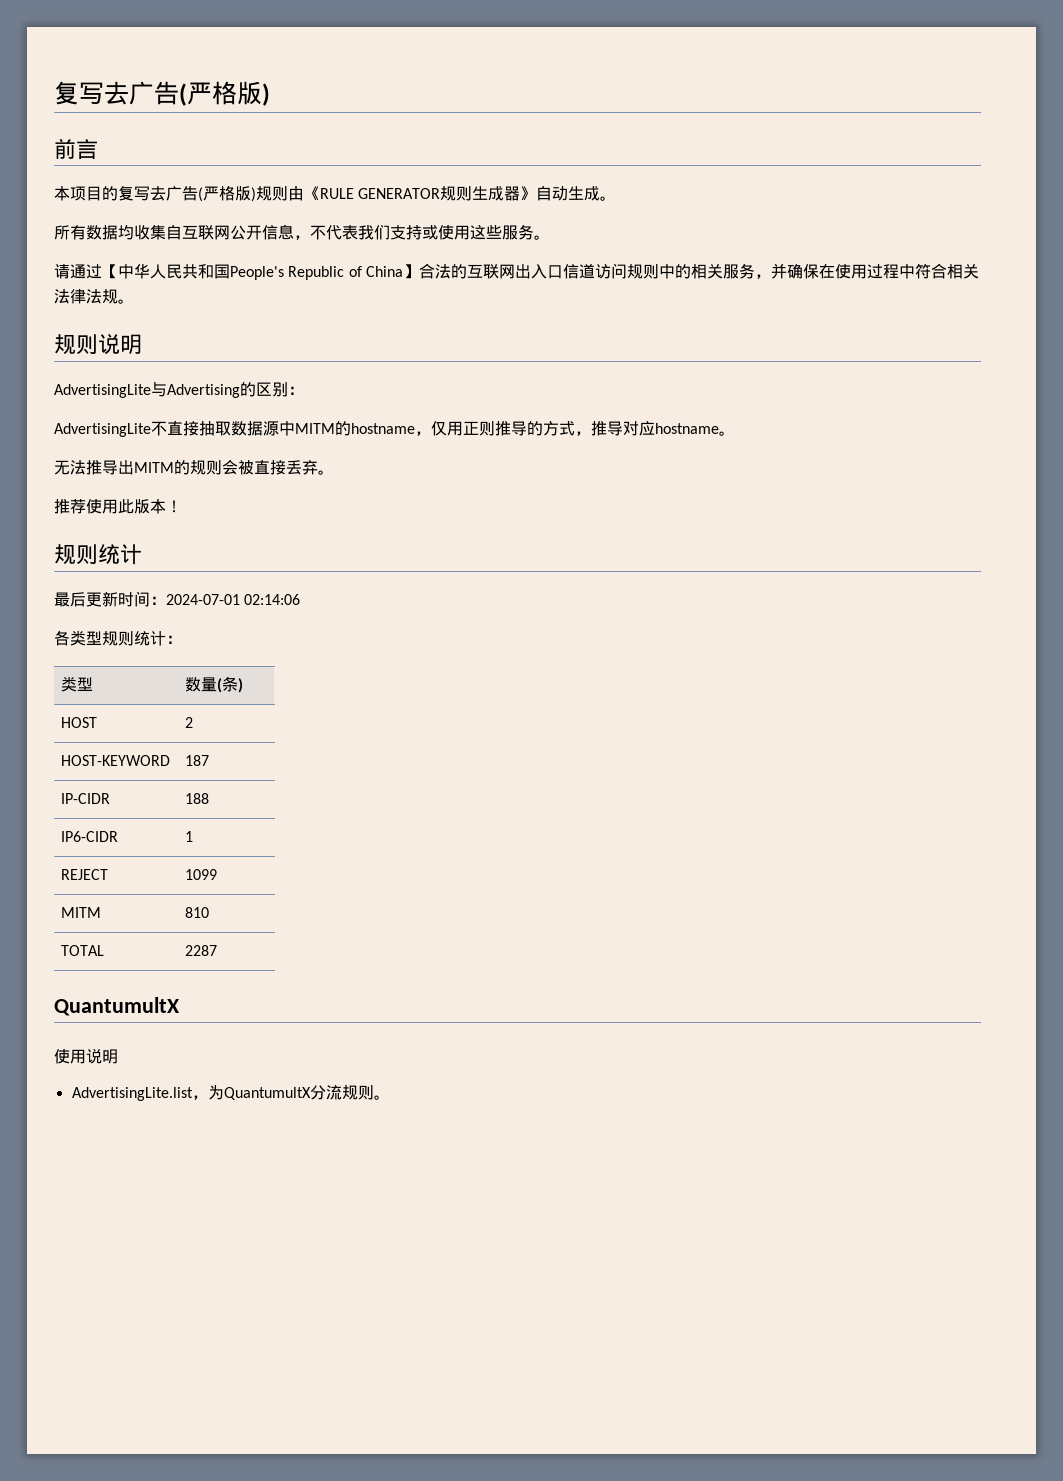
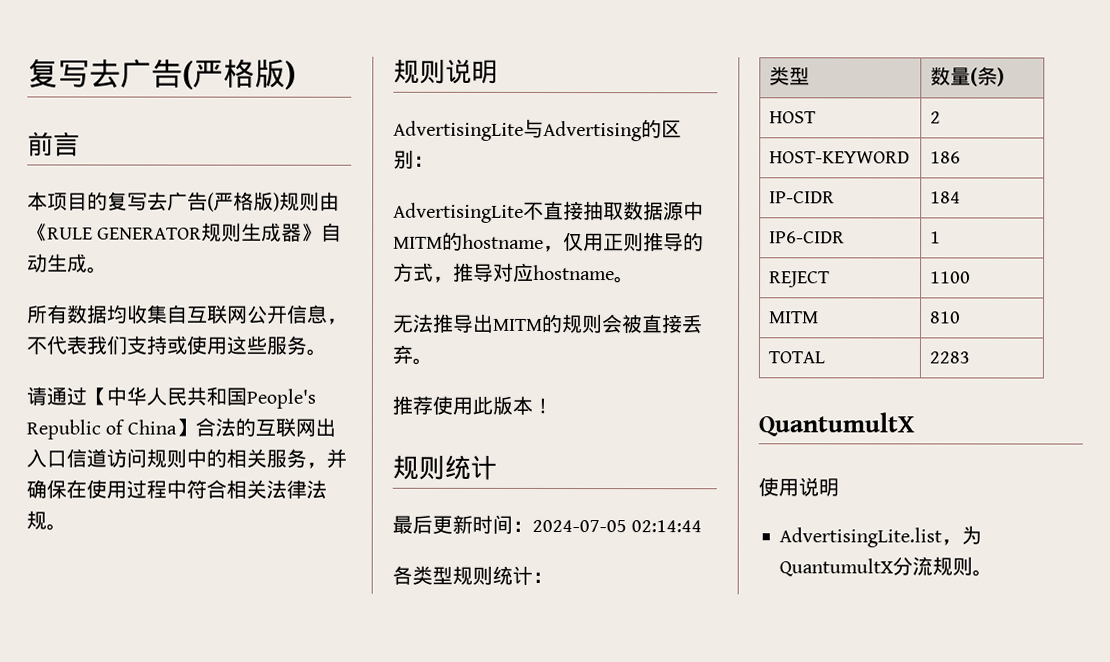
- 最后更新时间：2024-07-01 02:14:06
+ 最后更新时间：2024-07-05 02:14:44
- HOST-KEYWORD | 187
+ HOST-KEYWORD | 186
- IP-CIDR | 188
+ IP-CIDR | 184
- REJECT | 1099
+ REJECT | 1100
- TOTAL | 2287
+ TOTAL | 2283

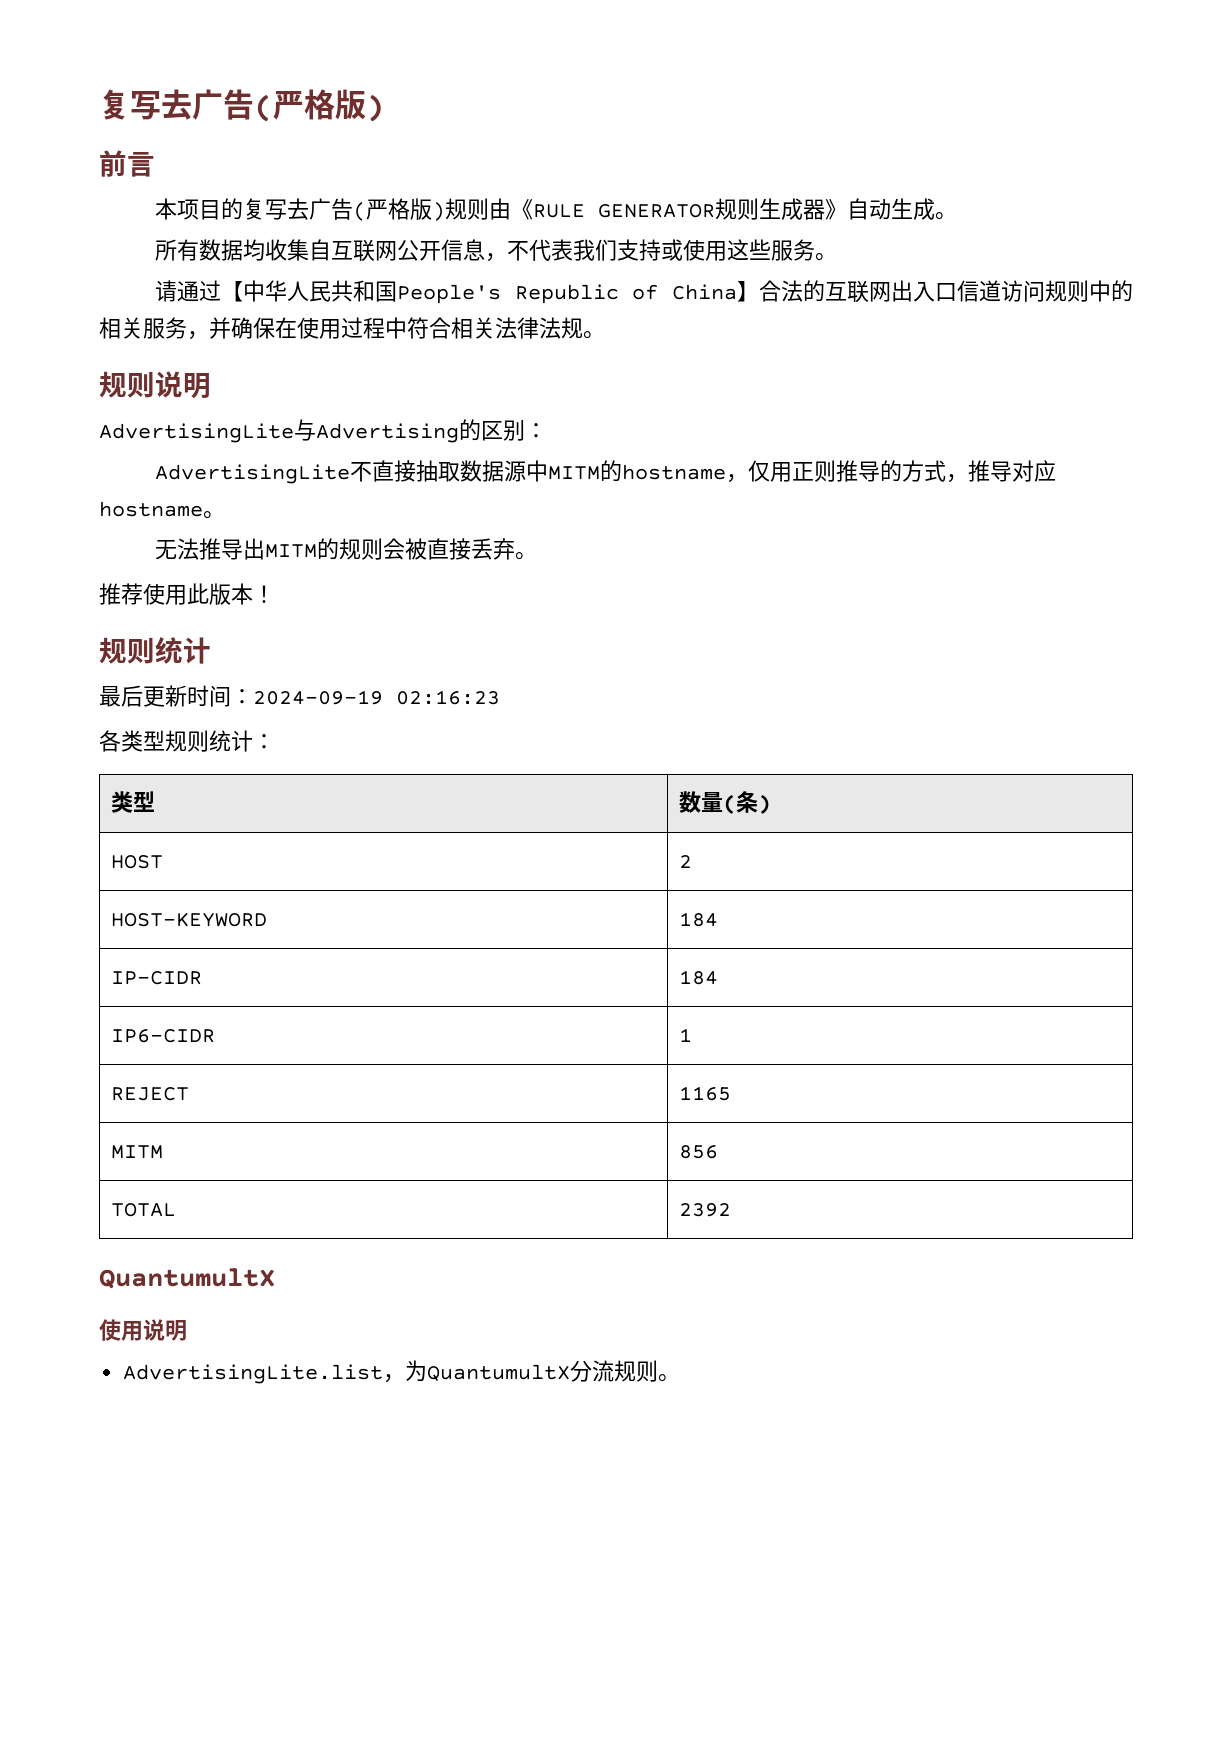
- 最后更新时间：2024-07-05 02:14:44
+ 最后更新时间：2024-09-19 02:16:23
- HOST-KEYWORD | 186
+ HOST-KEYWORD | 184
- REJECT | 1100
+ REJECT | 1165
- MITM | 810
+ MITM | 856
- TOTAL | 2283
+ TOTAL | 2392

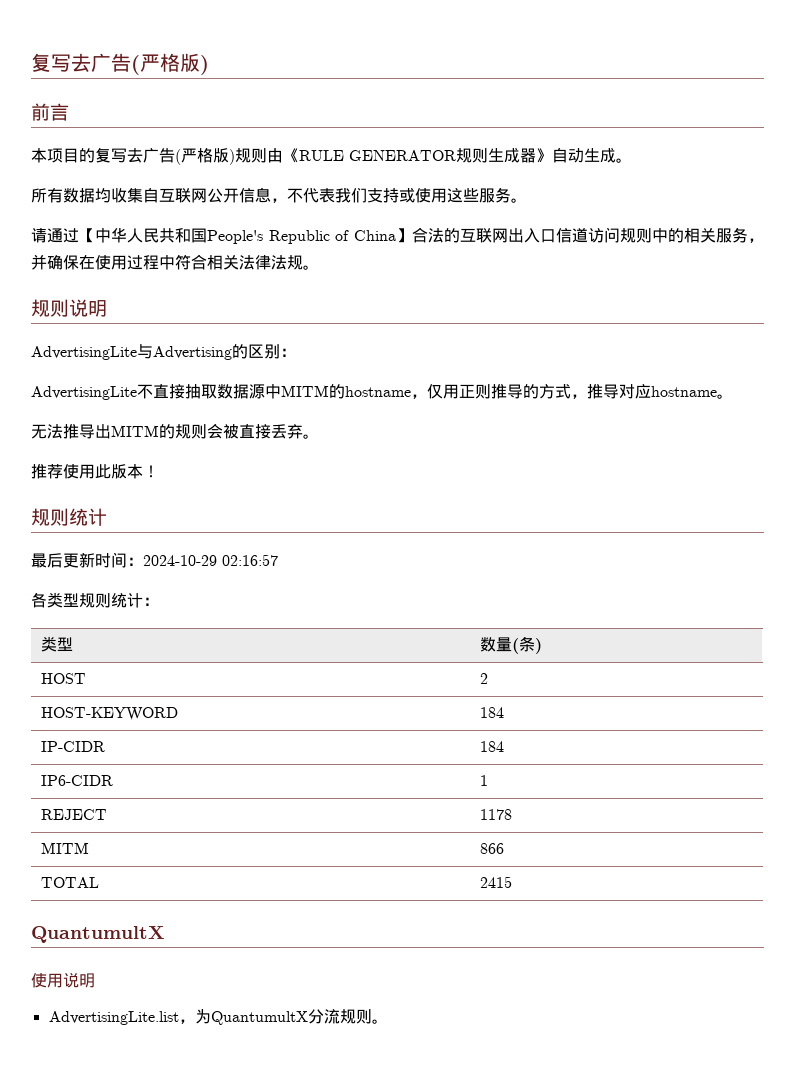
- 最后更新时间：2024-09-19 02:16:23
+ 最后更新时间：2024-10-29 02:16:57
- REJECT | 1165
+ REJECT | 1178
- MITM | 856
+ MITM | 866
- TOTAL | 2392
+ TOTAL | 2415

